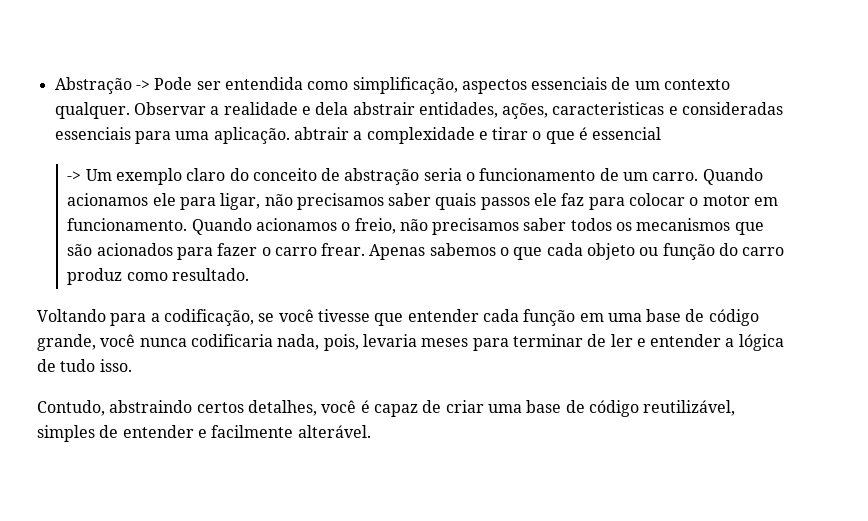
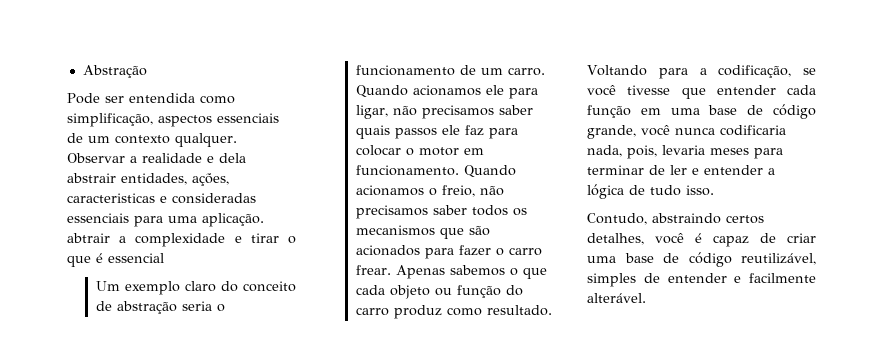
- Abstração -> Pode ser entendida como simplificação, aspectos essenciais de um contexto qualquer.
+ Abstração
+ Pode ser entendida como simplificação, aspectos essenciais de um contexto qualquer.
- -> Um exemplo claro do conceito de abstração seria o funcionamento de um carro.
+ Um exemplo claro do conceito de abstração seria o funcionamento de um carro.

